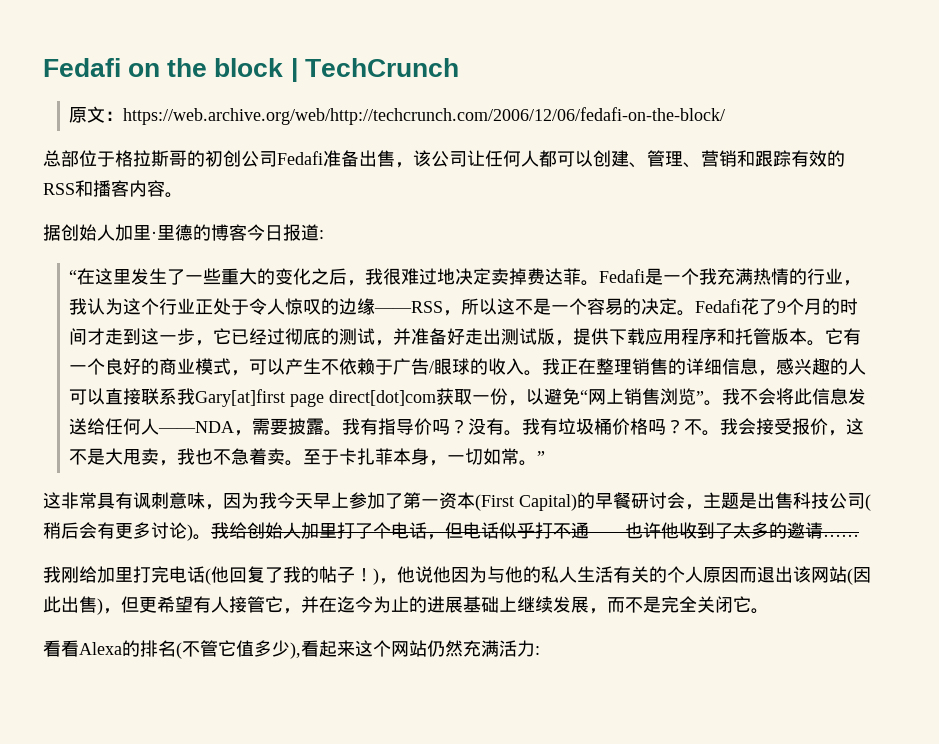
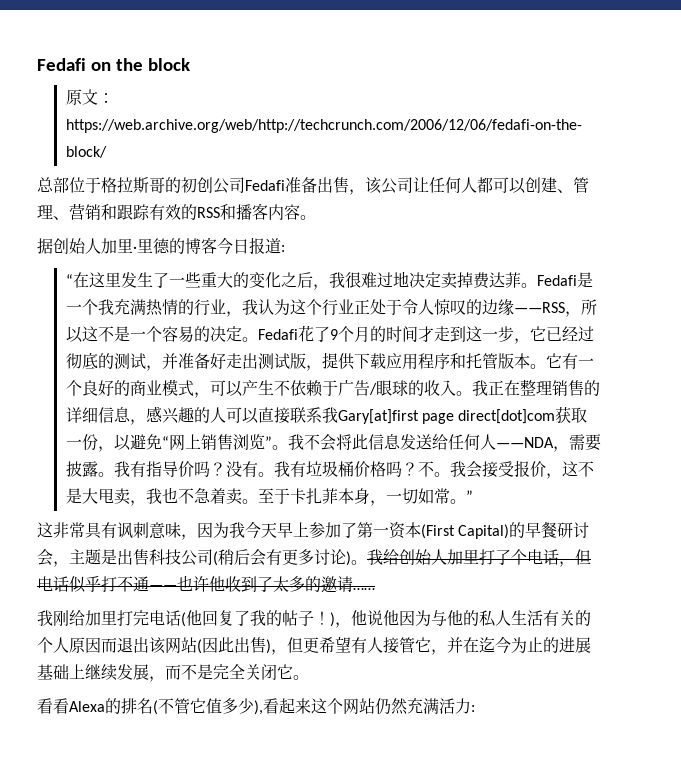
- Fedafi on the block | TechCrunch
+ Fedafi on the block

